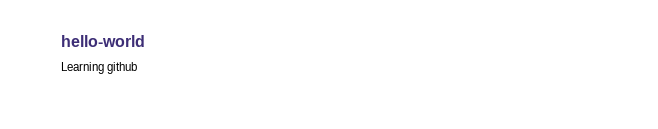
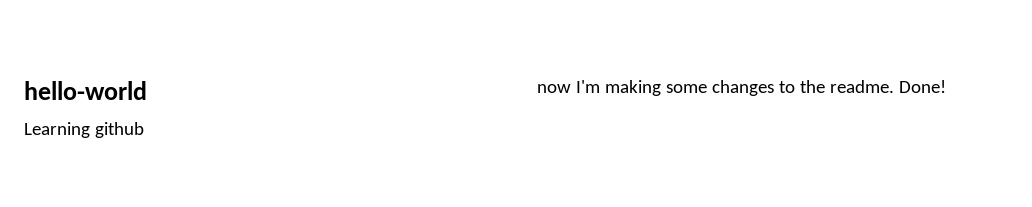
+ now I'm making some changes to the readme. Done!

